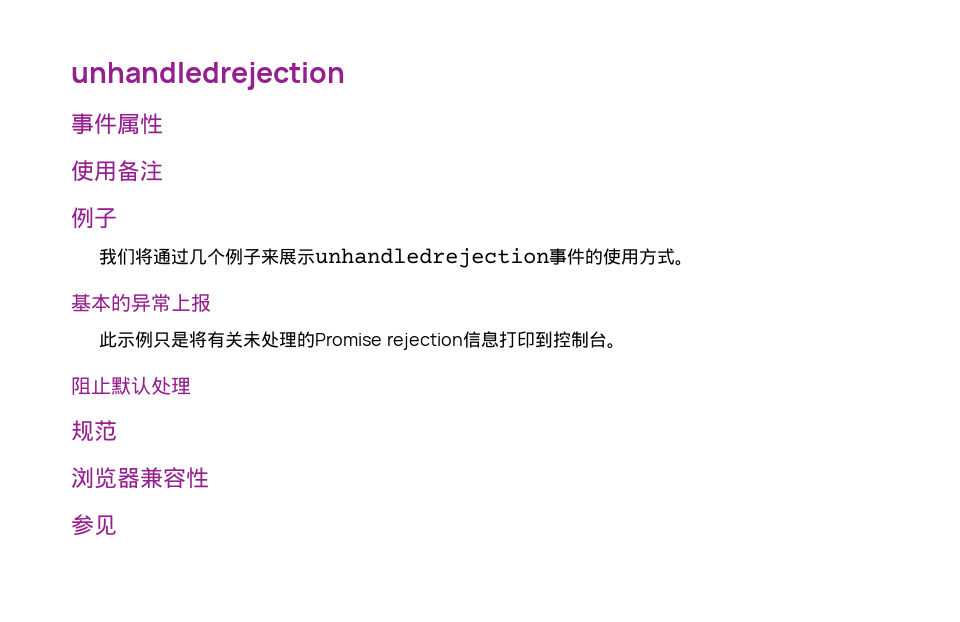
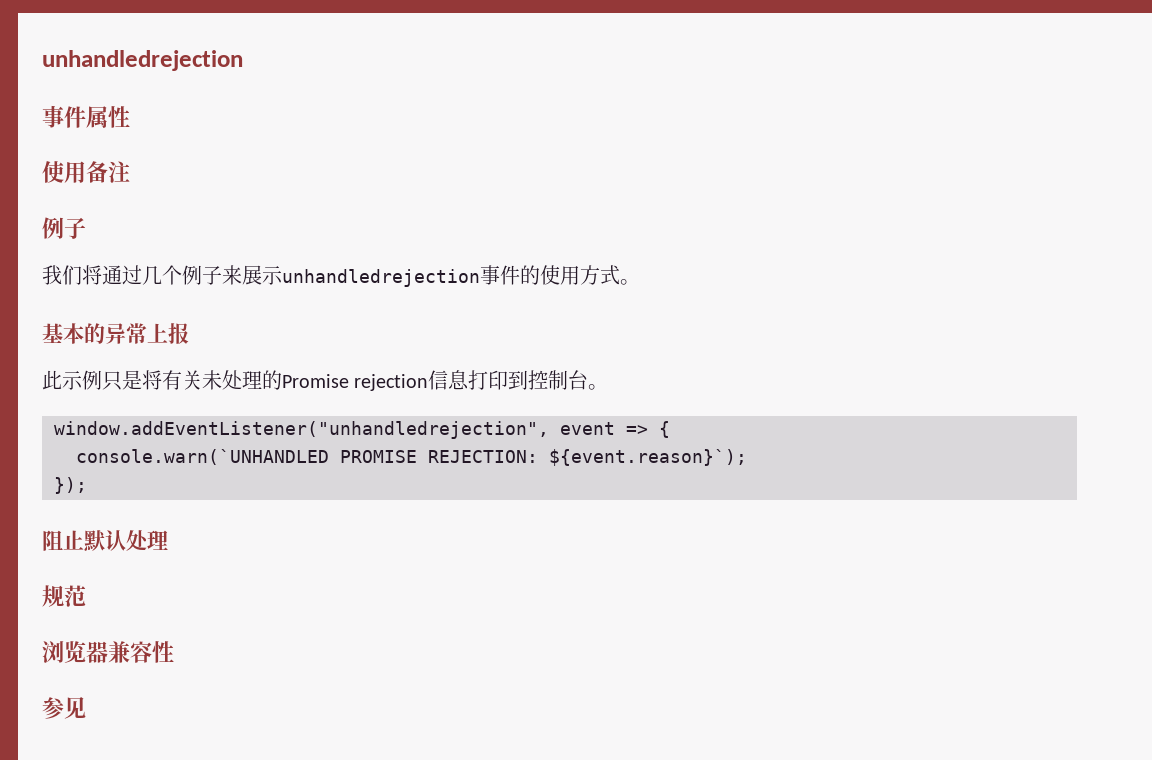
+ window.addEventListener("unhandledrejection", event => {
+ console.warn(`UNHANDLED PROMISE REJECTION: ${event.reason}`);
+ });

